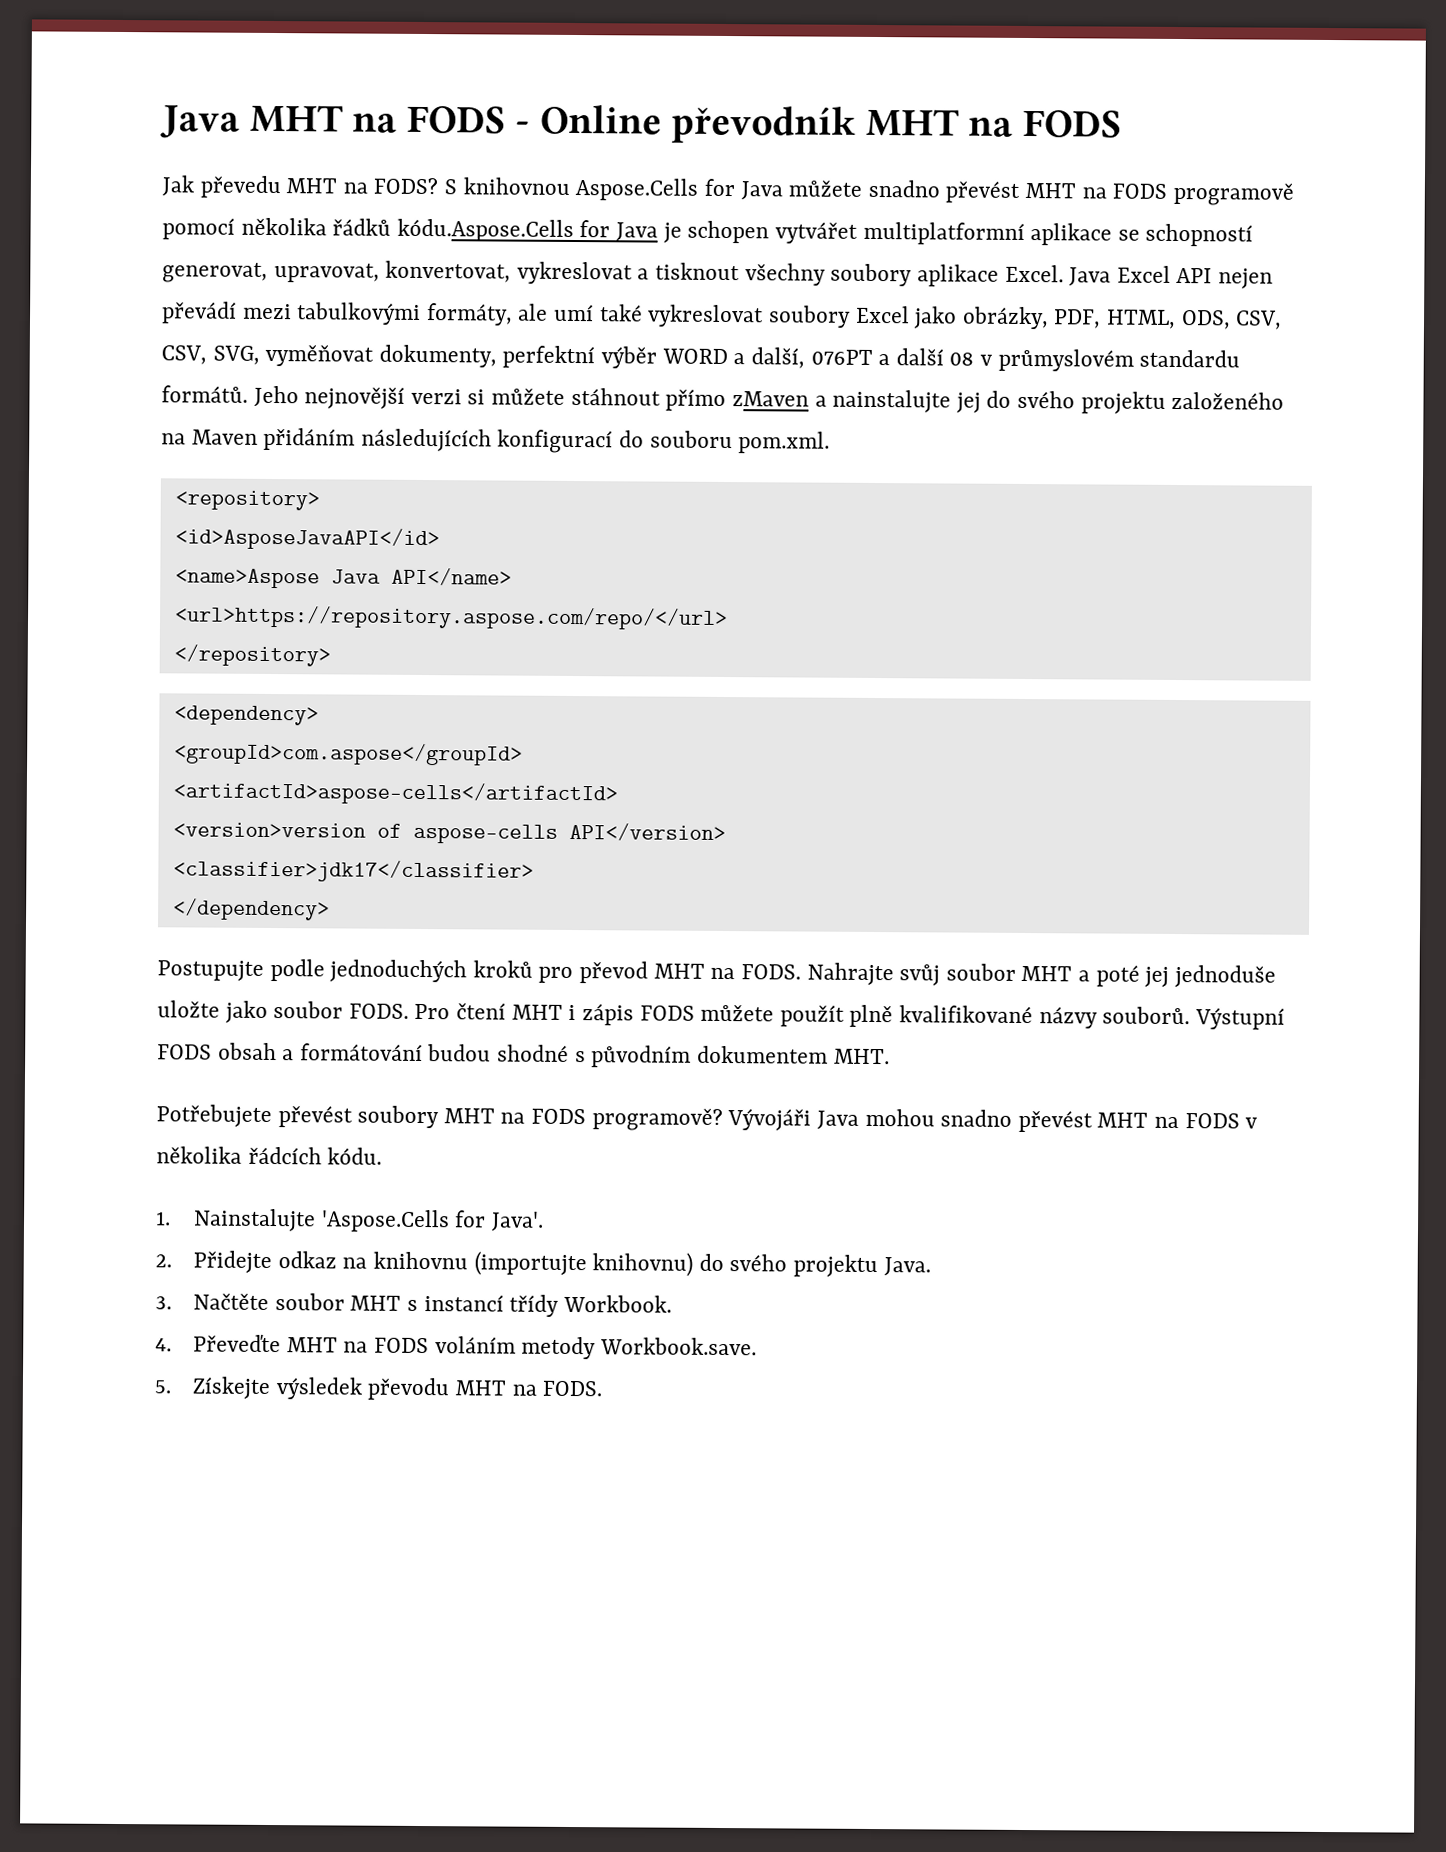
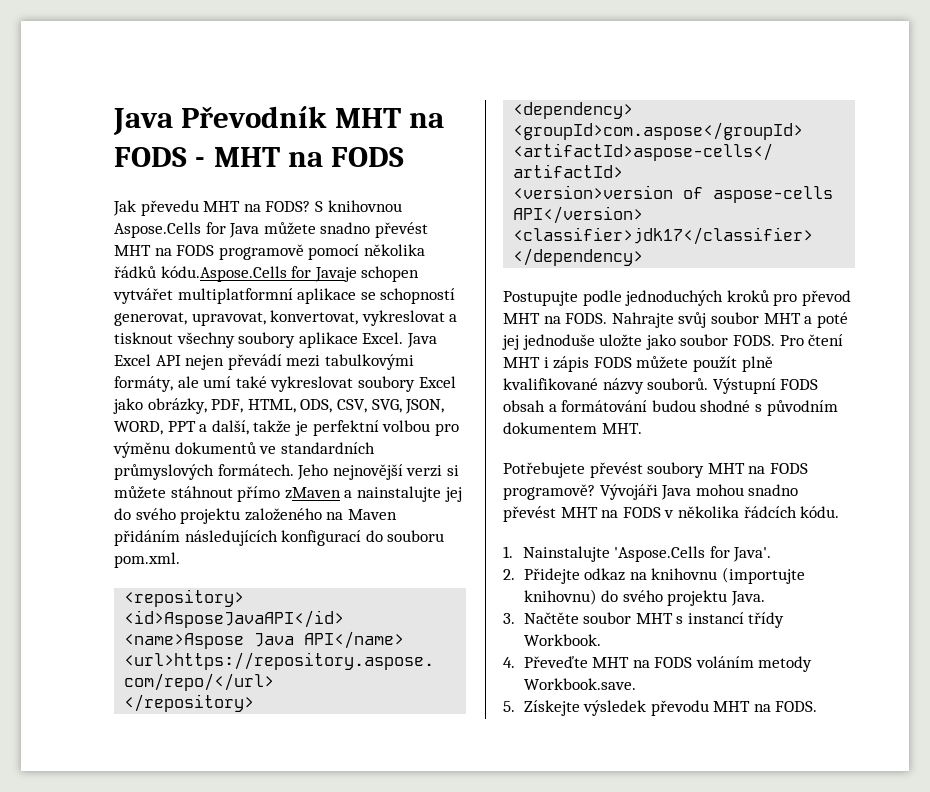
- Java MHT na FODS - Online převodník MHT na FODS
+ Java Převodník MHT na FODS - MHT na FODS
- S knihovnou Aspose.Cells for Java můžete snadno převést MHT na FODS programově pomocí několika řádků kódu.Aspose.Cells for Java je schopen vytvářet multiplatformní aplikace se schopností generovat, upravovat, konvertovat, vykreslovat a tisknout všechny soubory aplikace Excel.
+ S knihovnou Aspose.Cells for Java můžete snadno převést MHT na FODS programově pomocí několika řádků kódu.Aspose.Cells for Javaje schopen vytvářet multiplatformní aplikace se schopností generovat, upravovat, konvertovat, vykreslovat a tisknout všechny soubory aplikace Excel.
- Java Excel API nejen převádí mezi tabulkovými formáty, ale umí také vykreslovat soubory Excel jako obrázky, PDF, HTML, ODS, CSV, CSV, SVG, vyměňovat dokumenty, perfektní výběr WORD a další, 076PT a další 08 v průmyslovém standardu formátů.
+ Java Excel API nejen převádí mezi tabulkovými formáty, ale umí také vykreslovat soubory Excel jako obrázky, PDF, HTML, ODS, CSV, SVG, JSON, WORD, PPT a další, takže je perfektní volbou pro výměnu dokumentů ve standardních průmyslových formátech.

